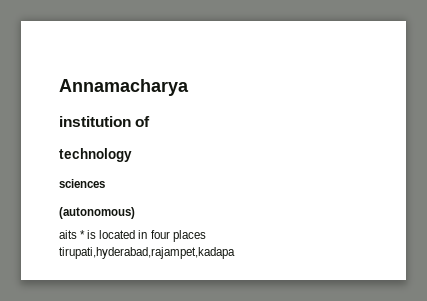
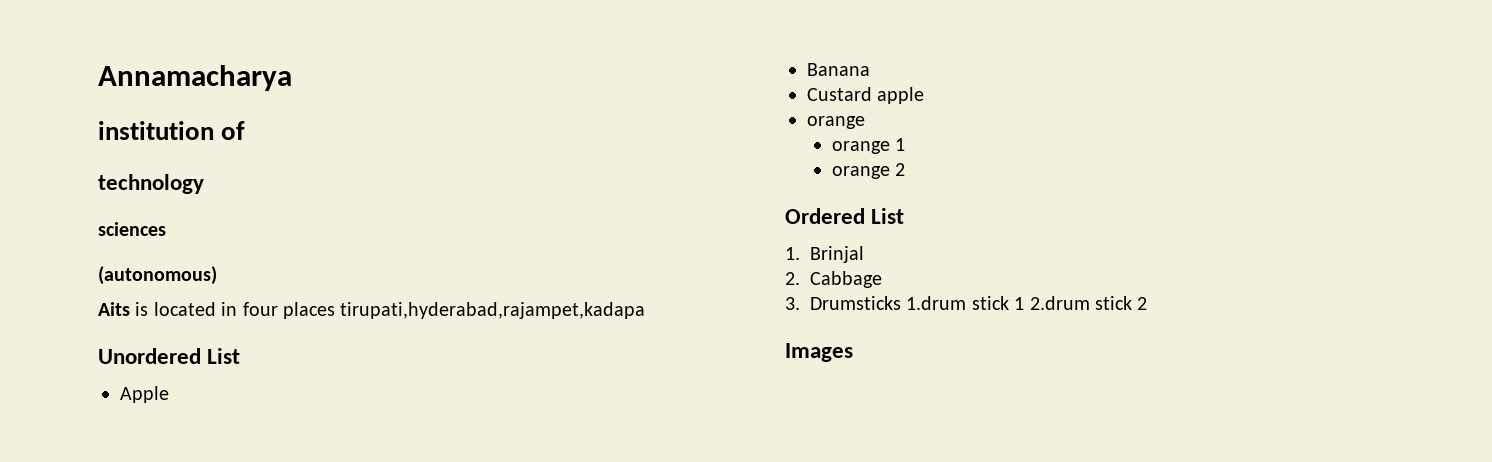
- aits * is located in four places tirupati,hyderabad,rajampet,kadapa
+ Aits is located in four places tirupati,hyderabad,rajampet,kadapa
+ Unordered List
+ Apple
+ Banana
+ Custard apple
+ orange
+ orange 1
+ orange 2
+ Ordered List
+ 1. Brinjal
+ 2. Cabbage
+ 3. Drumsticks 1.drum stick 1 2.drum stick 2
+ Images

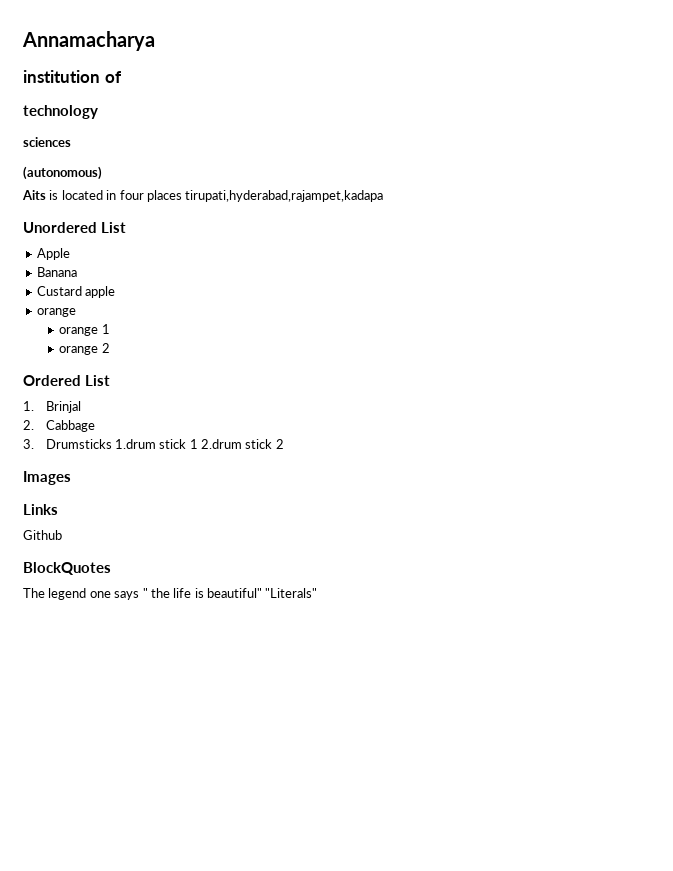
+ Links
+ Github
+ BlockQuotes
+ The legend one says " the life is beautiful" "Literals"

